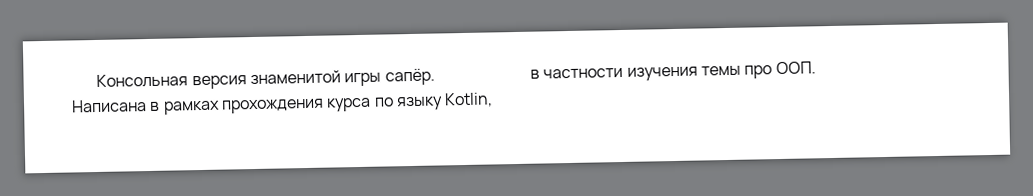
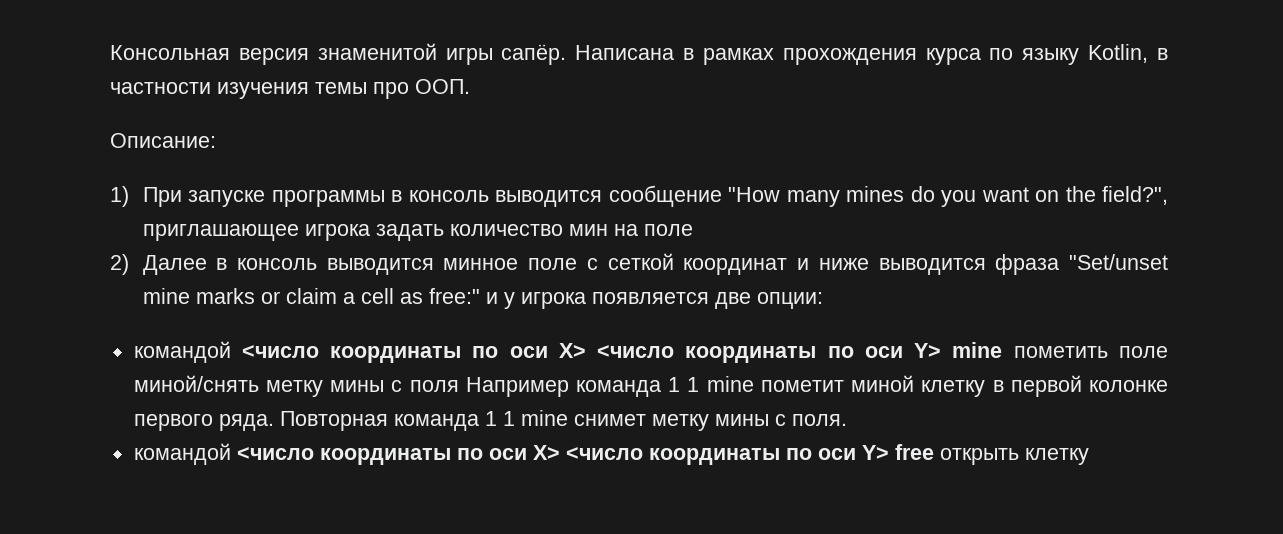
+ Описание:
+ 1) При запуске программы в консоль выводится сообщение "How many mines do you want on the field?", приглашающее игрока задать количество мин на поле
+ 2) Далее в консоль выводится минное поле с сеткой координат и ниже выводится фраза "Set/unset mine marks or claim a cell as free:" и у игрока появляется две опции:
+ командой <число координаты по оси X> <число координаты по оси Y> mine пометить поле миной/снять метку мины с поля Например команда 1 1 mine пометит миной клетку в первой колонке первого ряда. Повторная команда 1 1 mine снимет метку мины с поля.
+ командой <число координаты по оси X> <число координаты по оси Y> free открыть клетку

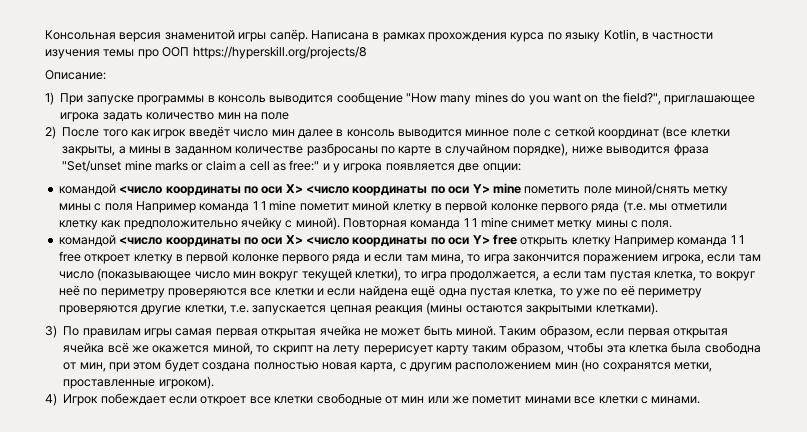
- Написана в рамках прохождения курса по языку Kotlin, в частности изучения темы про ООП.
+ Написана в рамках прохождения курса по языку Kotlin, в частности изучения темы про ООП https://hyperskill.org/projects/8
- 2) Далее в консоль выводится минное поле с сеткой координат и ниже выводится фраза "Set/unset mine marks or claim a cell as free:" и у игрока появляется две опции:
+ 2) После того как игрок введёт число мин далее в консоль выводится минное поле с сеткой координат (все клетки закрыты, а мины в заданном количестве разбросаны по карте в случайном порядке), ниже выводится фраза "Set/unset mine marks or claim a cell as free:" и у игрока появляется две опции:
- командой <число координаты по оси X> <число координаты по оси Y> mine пометить поле миной/снять метку мины с поля Например команда 1 1 mine пометит миной клетку в первой колонке первого ряда.
+ командой <число координаты по оси X> <число координаты по оси Y> mine пометить поле миной/снять метку мины с поля Например команда 1 1 mine пометит миной клетку в первой колонке первого ряда (т.е. мы отметили клетку как предположительно ячейку с миной).
- командой <число координаты по оси X> <число координаты по оси Y> free открыть клетку
+ командой <число координаты по оси X> <число координаты по оси Y> free открыть клетку Например команда 1 1 free откроет клетку в первой колонке первого ряда и если там мина, то игра закончится поражением игрока, если там число (показывающее число мин вокруг текущей клетки), то игра продолжается, а если там пустая клетка, то вокруг неё по периметру проверяются все клетки и если найдена ещё одна пустая клетка, то уже по её периметру проверяются другие клетки, т.е. запускается цепная реакция (мины остаются закрытыми клетками).
+ 3) По правилам игры самая первая открытая ячейка не может быть миной. Таким образом, если первая открытая ячейка всё же окажется миной, то скрипт на лету перерисует карту таким образом, чтобы эта клетка была свободна от мин, при этом будет создана полностью новая карта, с другим расположением мин (но сохранятся метки, проставленные игроком).
+ 4) Игрок побеждает если откроет все клетки свободные от мин или же пометит минами все клетки с минами.

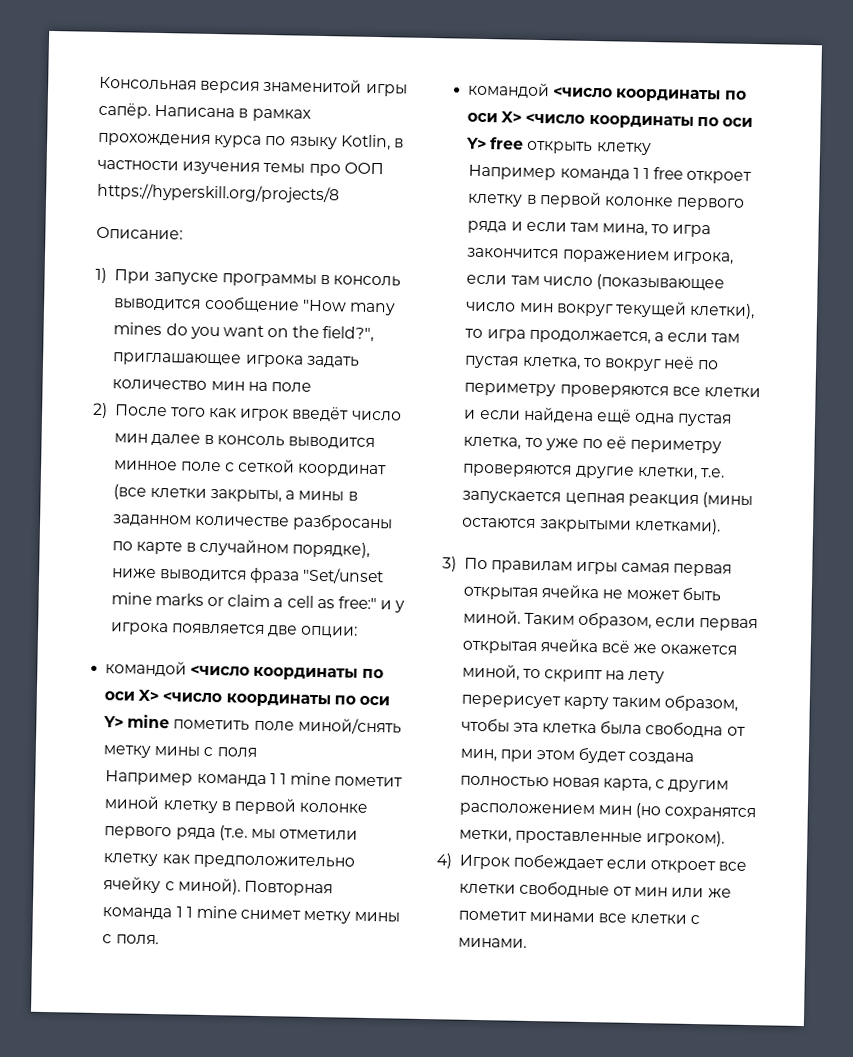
- командой <число координаты по оси X> <число координаты по оси Y> mine пометить поле миной/снять метку мины с поля Например команда 1 1 mine пометит миной клетку в первой колонке первого ряда (т.е. мы отметили клетку как предположительно ячейку с миной).
+ командой <число координаты по оси X> <число координаты по оси Y> mine пометить поле миной/снять метку мины с поля
+ Например команда 1 1 mine пометит миной клетку в первой колонке первого ряда (т.е. мы отметили клетку как предположительно ячейку с миной).
- командой <число координаты по оси X> <число координаты по оси Y> free открыть клетку Например команда 1 1 free откроет клетку в первой колонке первого ряда и если там мина, то игра закончится поражением игрока, если там число (показывающее число мин вокруг текущей клетки), то игра продолжается, а если там пустая клетка, то вокруг неё по периметру проверяются все клетки и если найдена ещё одна пустая клетка, то уже по её периметру проверяются другие клетки, т.е. запускается цепная реакция (мины остаются закрытыми клетками).
+ командой <число координаты по оси X> <число координаты по оси Y> free открыть клетку
+ Например команда 1 1 free откроет клетку в первой колонке первого ряда и если там мина, то игра закончится поражением игрока, если там число (показывающее число мин вокруг текущей клетки), то игра продолжается, а если там пустая клетка, то вокруг неё по периметру проверяются все клетки и если найдена ещё одна пустая клетка, то уже по её периметру проверяются другие клетки, т.е. запускается цепная реакция (мины остаются закрытыми клетками).

